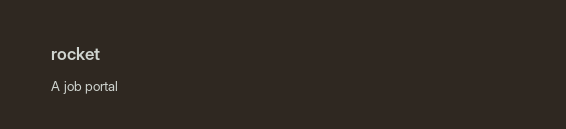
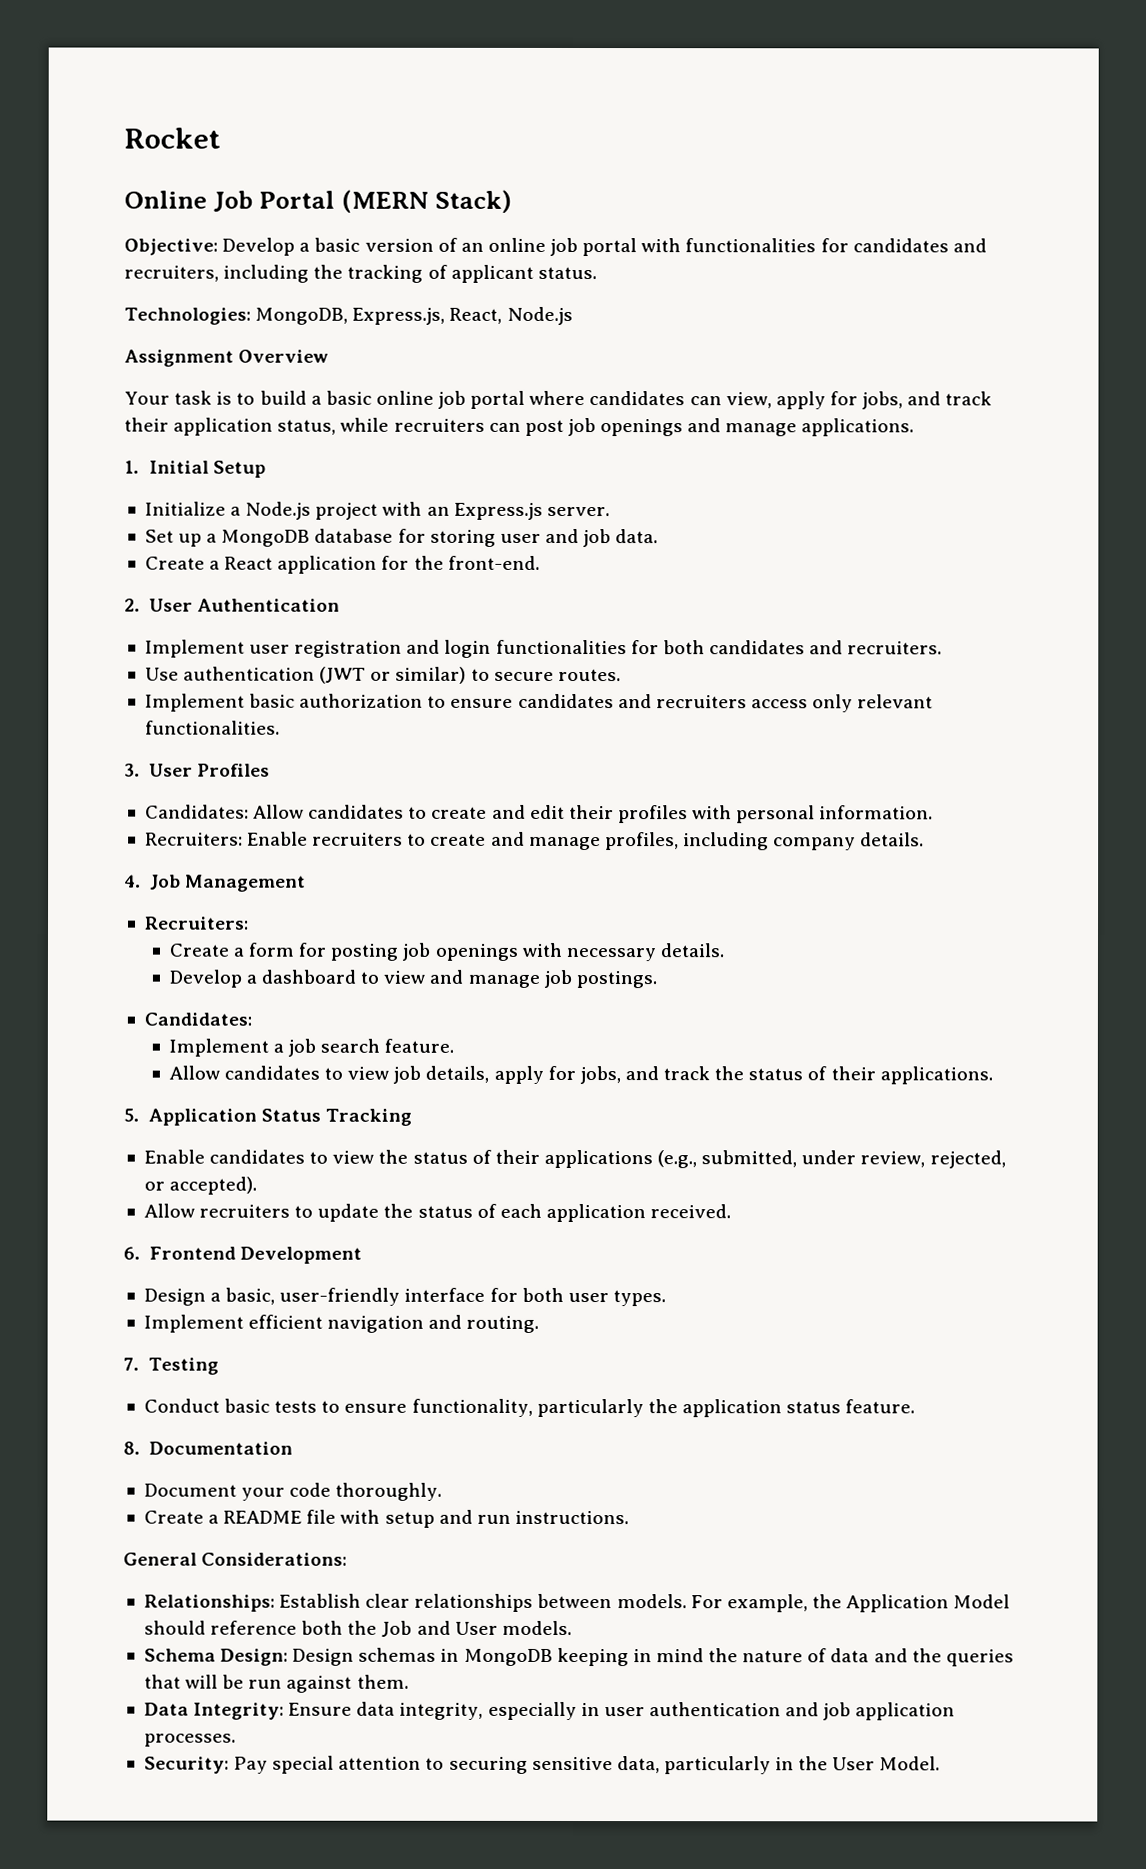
- rocket
- A job portal
+ Rocket
+ Online Job Portal (MERN Stack)
+ Objective: Develop a basic version of an online job portal with functionalities for candidates and recruiters, including the tracking of applicant status.
+ Technologies: MongoDB, Express.js, React, Node.js
+ Assignment Overview
+ Your task is to build a basic online job portal where candidates can view, apply for jobs, and track their application status, while recruiters can post job openings and manage applications.
+ 1. Initial Setup
+ Initialize a Node.js project with an Express.js server.
+ Set up a MongoDB database for storing user and job data.
+ Create a React application for the front-end.
+ 2. User Authentication
+ Implement user registration and login functionalities for both candidates and recruiters.
+ Use authentication (JWT or similar) to secure routes.
+ Implement basic authorization to ensure candidates and recruiters access only relevant functionalities.
+ 3. User Profiles
+ Candidates: Allow candidates to create and edit their profiles with personal information.
+ Recruiters: Enable recruiters to create and manage profiles, including company details.
+ 4. Job Management
+ Recruiters:
+ Create a form for posting job openings with necessary details.
+ Develop a dashboard to view and manage job postings.
+ Candidates:
+ Implement a job search feature.
+ Allow candidates to view job details, apply for jobs, and track the status of their applications.
+ 5. Application Status Tracking
+ Enable candidates to view the status of their applications (e.g., submitted, under review, rejected, or accepted).
+ Allow recruiters to update the status of each application received.
+ 6. Frontend Development
+ Design a basic, user-friendly interface for both user types.
+ Implement efficient navigation and routing.
+ 7. Testing
+ Conduct basic tests to ensure functionality, particularly the application status feature.
+ 8. Documentation
+ Document your code thoroughly.
+ Create a README file with setup and run instructions.
+ General Considerations:
+ Relationships: Establish clear relationships between models. For example, the Application Model should reference both the Job and User models.
+ Schema Design: Design schemas in MongoDB keeping in mind the nature of data and the queries that will be run against them.
+ Data Integrity: Ensure data integrity, especially in user authentication and job application processes.
+ Security: Pay special attention to securing sensitive data, particularly in the User Model.

